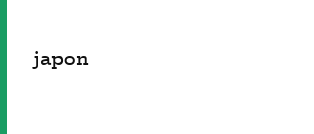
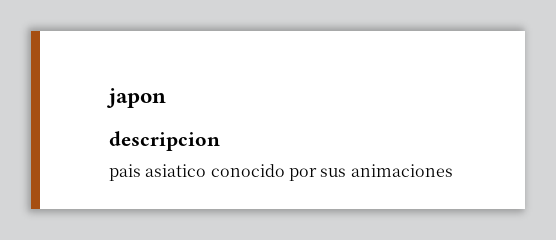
+ descripcion
+ pais asiatico conocido por sus animaciones

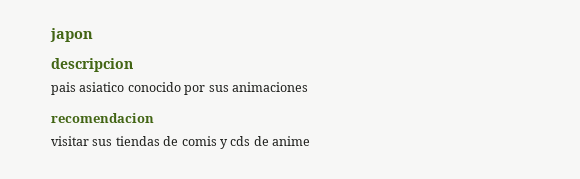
+ recomendacion
+ visitar sus tiendas de comis y cds de anime

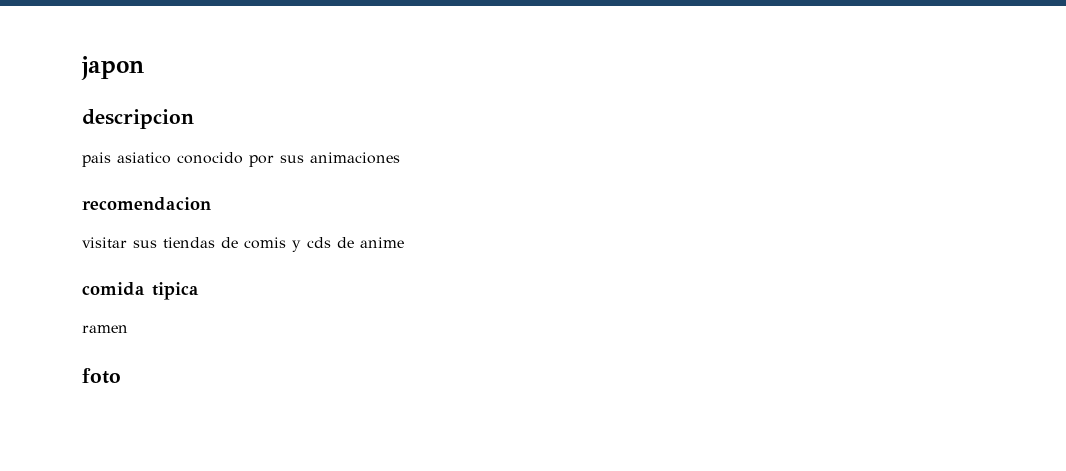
+ comida tipica
+ ramen
+ foto

